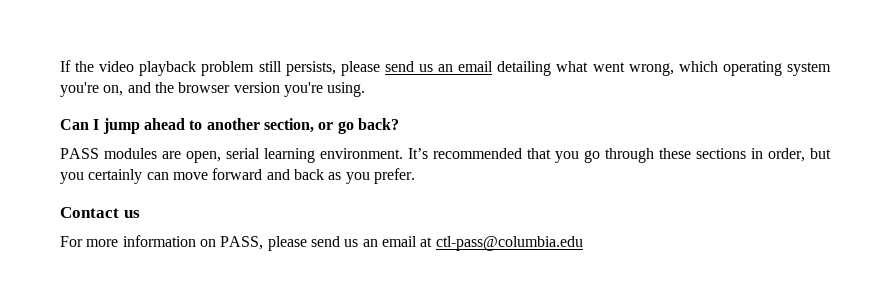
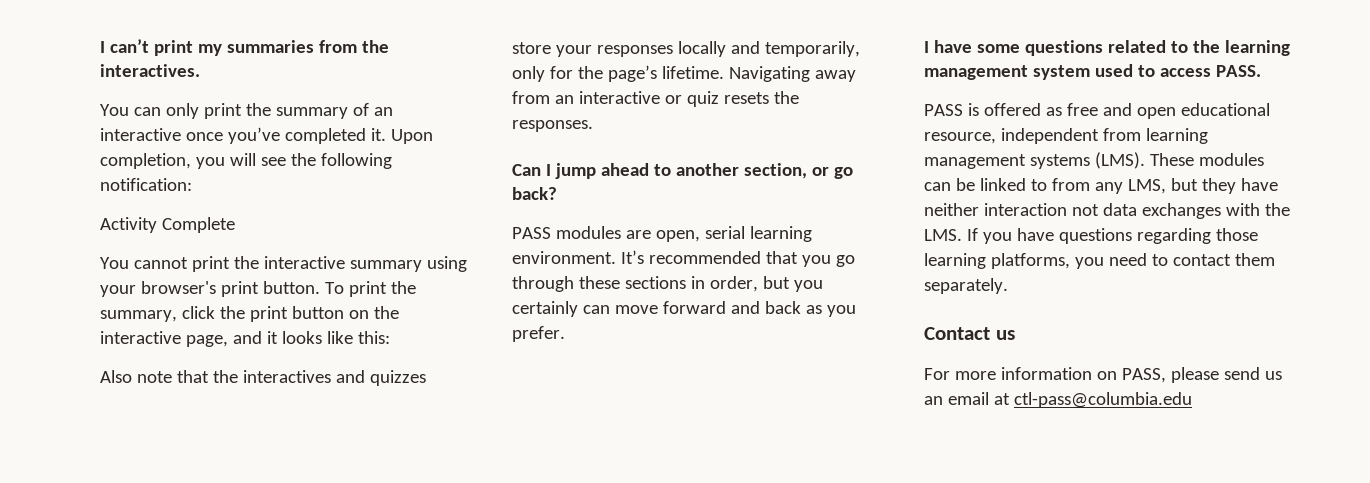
- If the video playback problem still persists, please send us an email detailing what went wrong, which operating system you're on, and the browser version you're using.
+ I can’t print my summaries from the interactives.
+ You can only print the summary of an interactive once you’ve completed it. Upon completion, you will see the following notification:
+ Activity Complete
+ You cannot print the interactive summary using your browser's print button. To print the summary, click the print button on the interactive page, and it looks like this:
+ Also note that the interactives and quizzes store your responses locally and temporarily, only for the page’s lifetime. Navigating away from an interactive or quiz resets the responses.
+ I have some questions related to the learning management system used to access PASS.
+ PASS is offered as free and open educational resource, independent from learning management systems (LMS). These modules can be linked to from any LMS, but they have neither interaction not data exchanges with the LMS. If you have questions regarding those learning platforms, you need to contact them separately.

